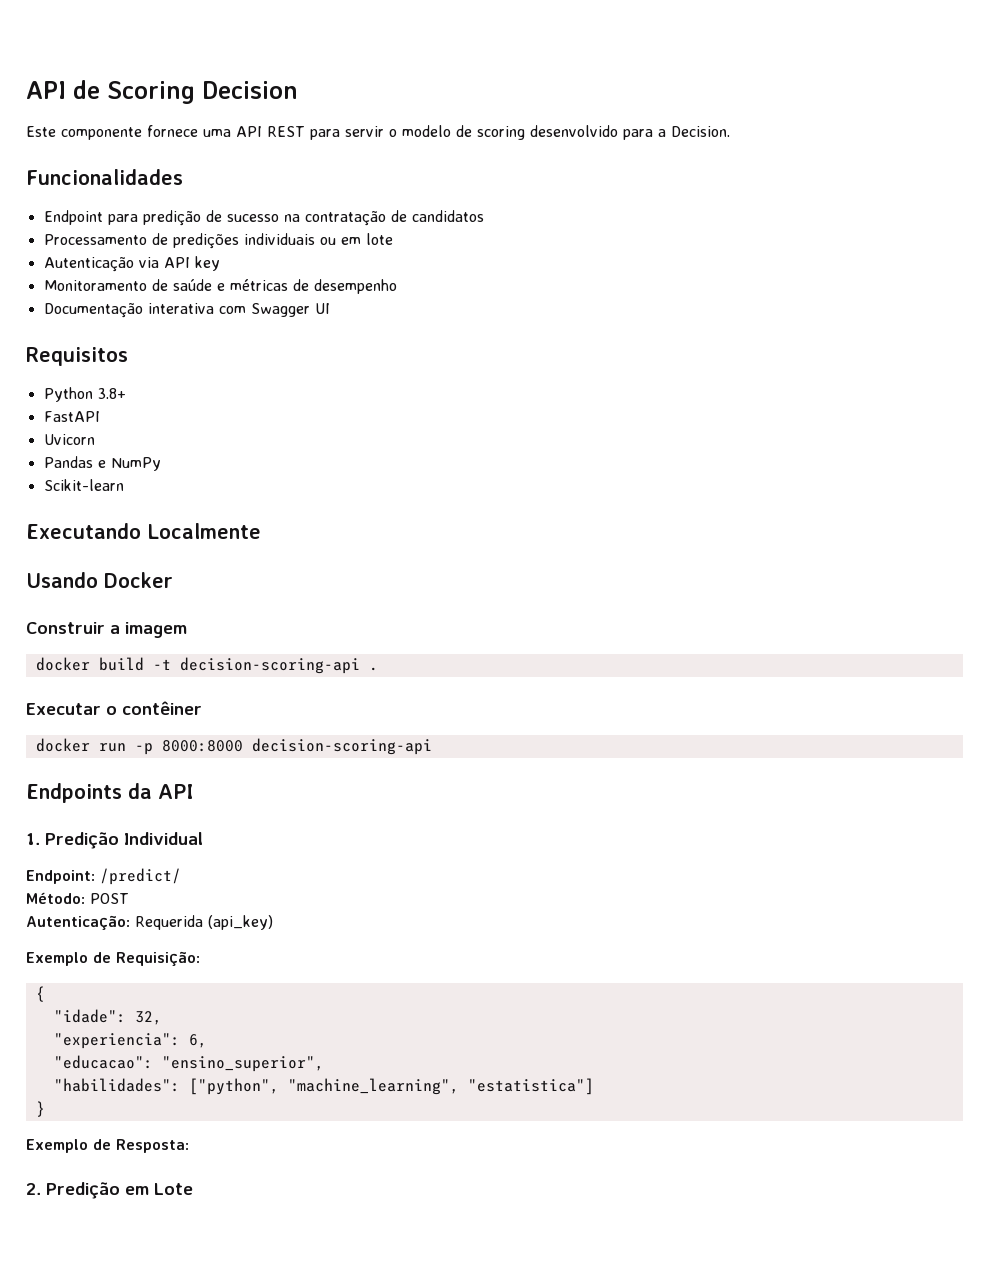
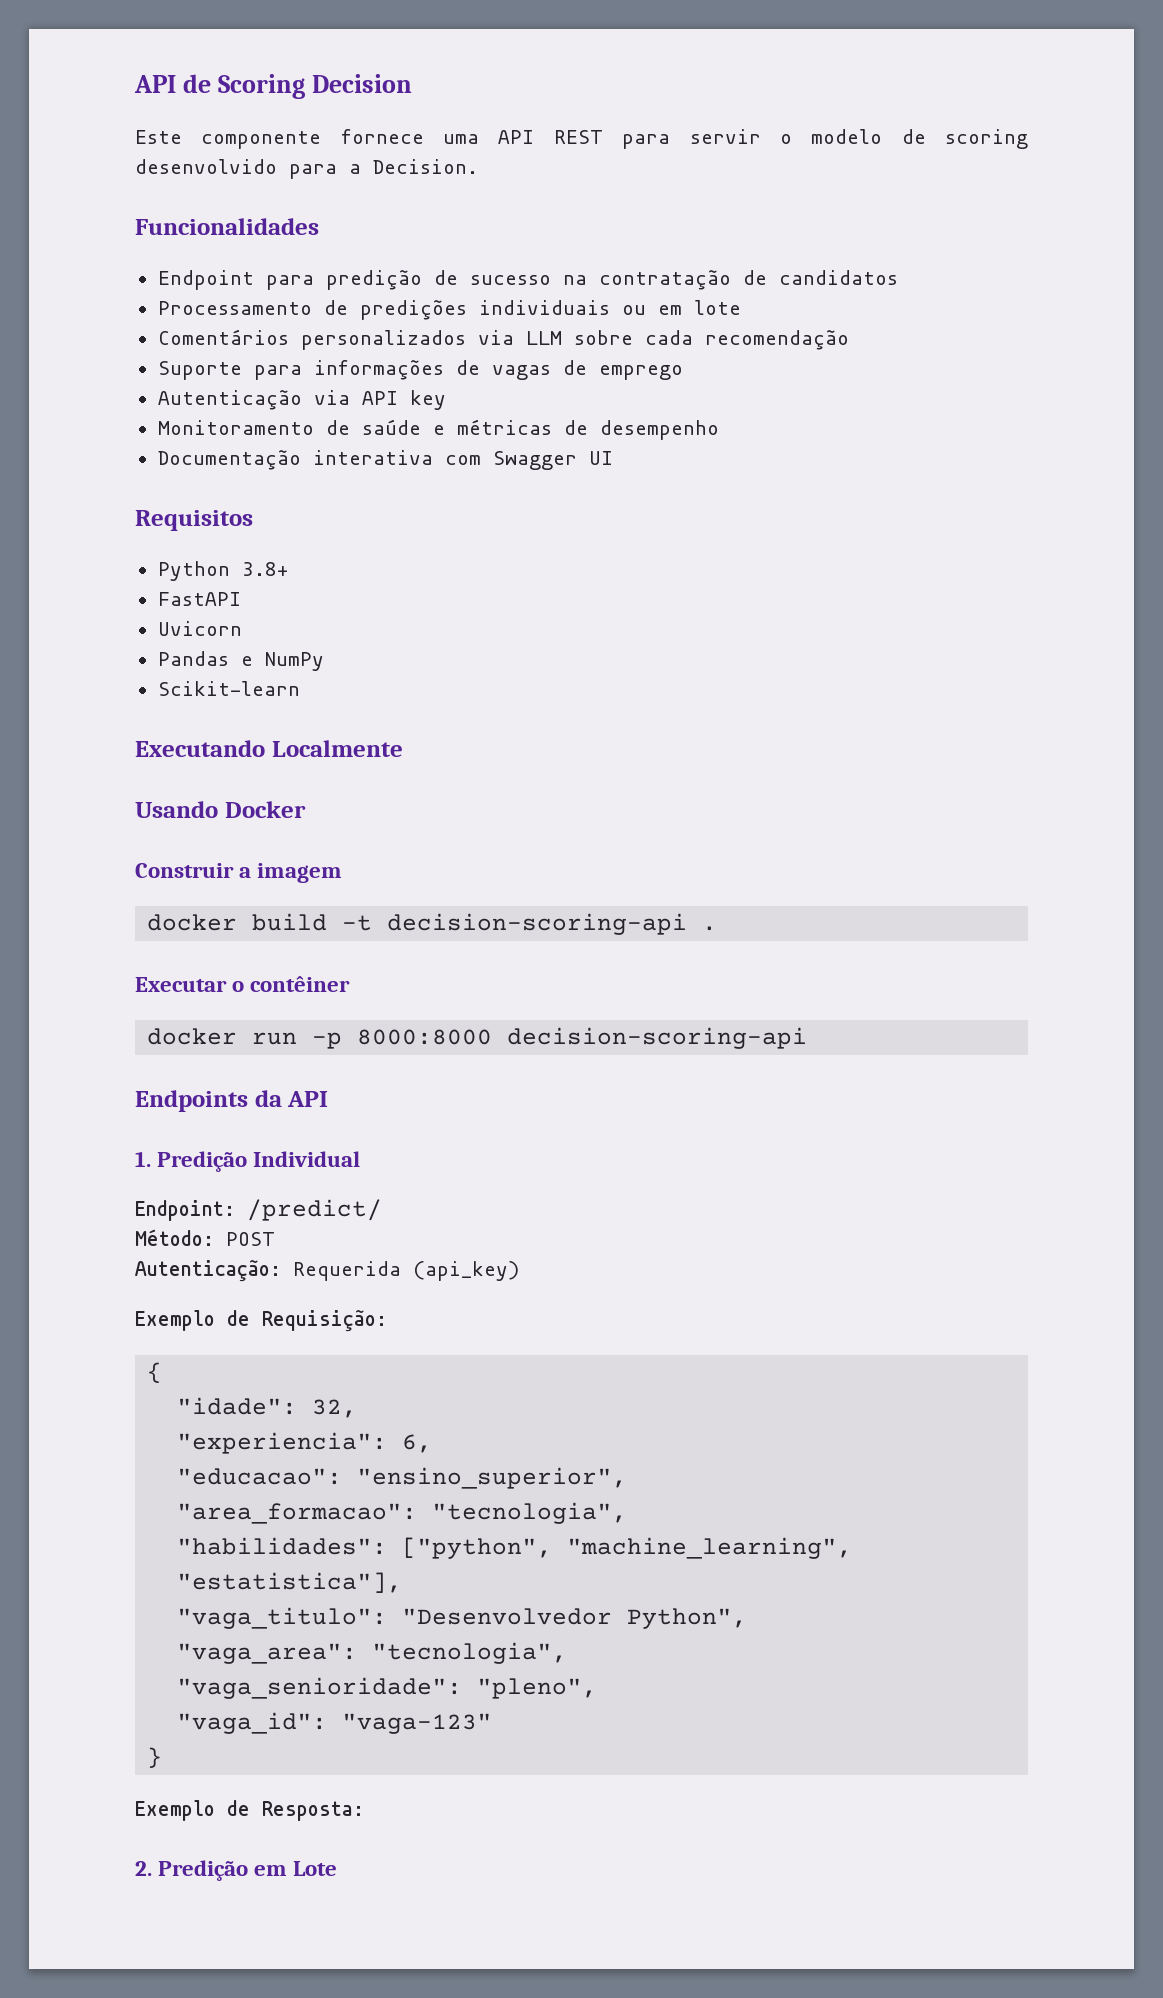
+ Comentários personalizados via LLM sobre cada recomendação
+ Suporte para informações de vagas de emprego
+ "area_formacao": "tecnologia",
- "habilidades": ["python", "machine_learning", "estatistica"]
+ "habilidades": ["python", "machine_learning", "estatistica"],
+ "vaga_titulo": "Desenvolvedor Python",
+ "vaga_area": "tecnologia",
+ "vaga_senioridade": "pleno",
+ "vaga_id": "vaga-123"

